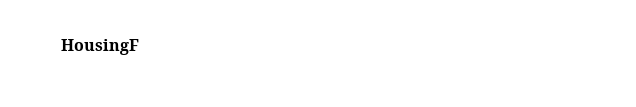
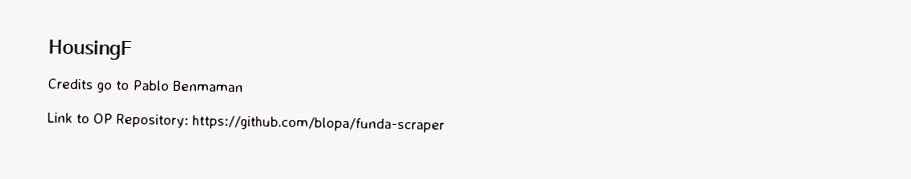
+ Credits go to Pablo Benmaman
+ Link to OP Repository: https://github.com/blopa/funda-scraper

